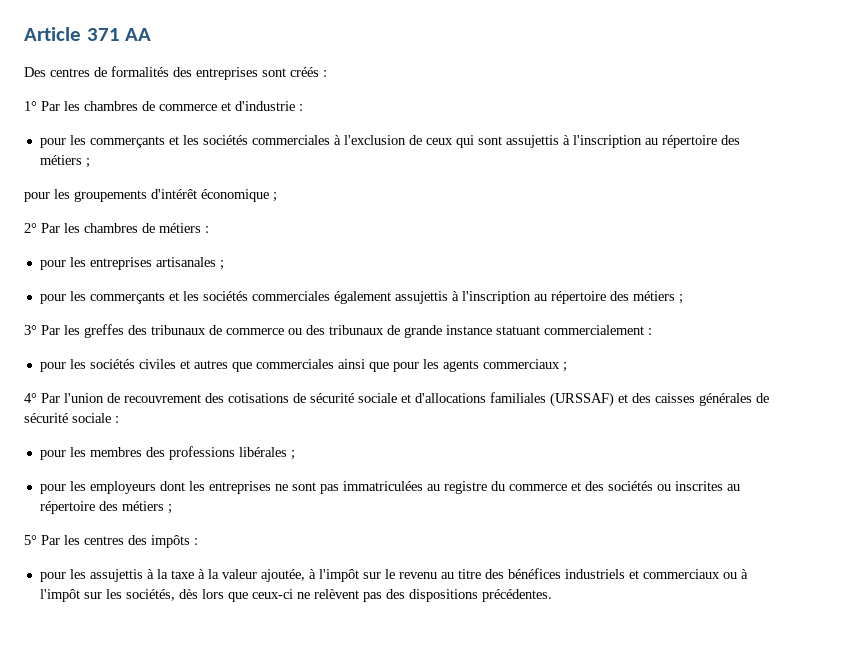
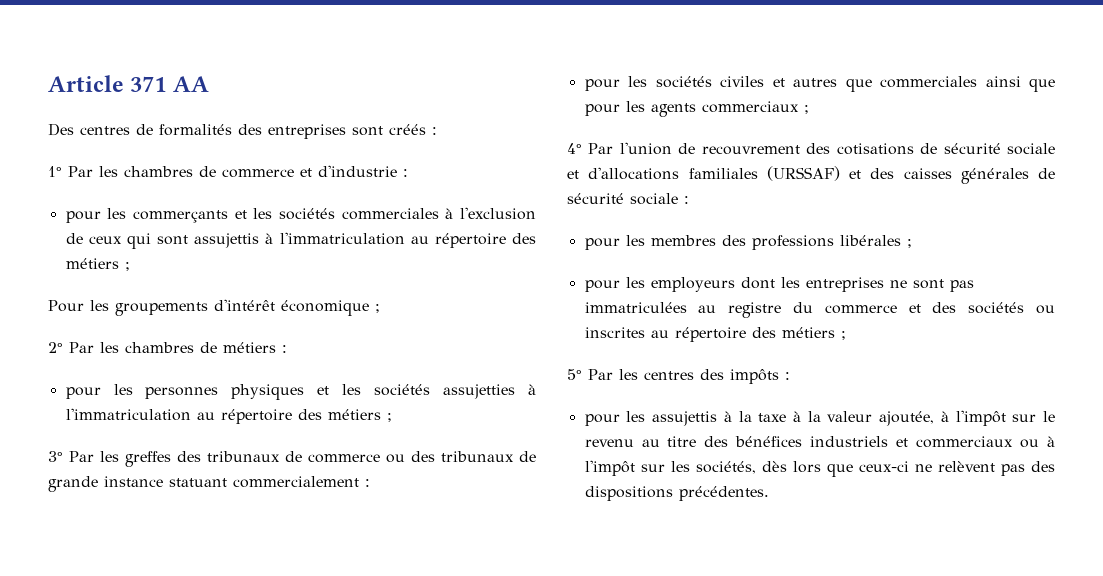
- pour les commerçants et les sociétés commerciales à l'exclusion de ceux qui sont assujettis à l'inscription au répertoire des métiers ;
- pour les groupements d'intérêt économique ;
+ pour les commerçants et les sociétés commerciales à l'exclusion de ceux qui sont assujettis à l'immatriculation au répertoire des métiers ;
+ Pour les groupements d'intérêt économique ;
- pour les entreprises artisanales ;
- pour les commerçants et les sociétés commerciales également assujettis à l'inscription au répertoire des métiers ;
+ pour les personnes physiques et les sociétés assujetties à l'immatriculation au répertoire des métiers ;

